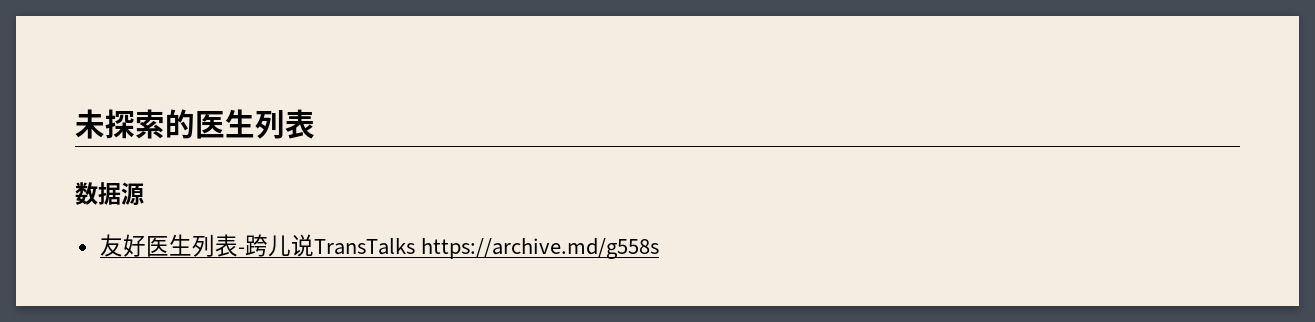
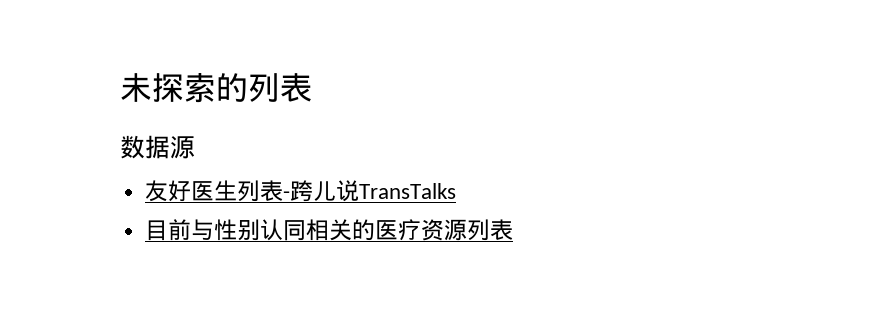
- 未探索的医生列表
+ 未探索的列表
- 友好医生列表-跨儿说TransTalks https://archive.md/g558s
+ 友好医生列表-跨儿说TransTalks
+ 目前与性别认同相关的医疗资源列表

